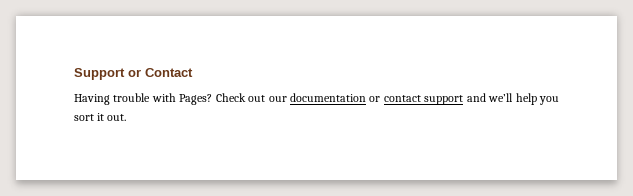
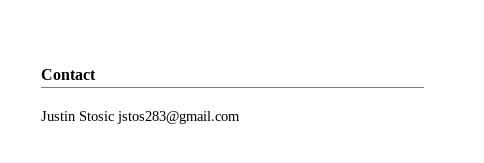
- Support or Contact
+ Contact
- Having trouble with Pages? Check out our documentation or contact support and we’ll help you sort it out.
+ Justin Stosic jstos283@gmail.com

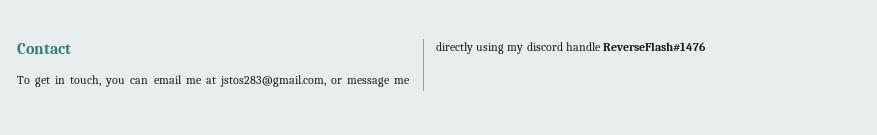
- Justin Stosic jstos283@gmail.com
+ To get in touch, you can email me at jstos283@gmail.com, or message me directly using my discord handle ReverseFlash#1476

